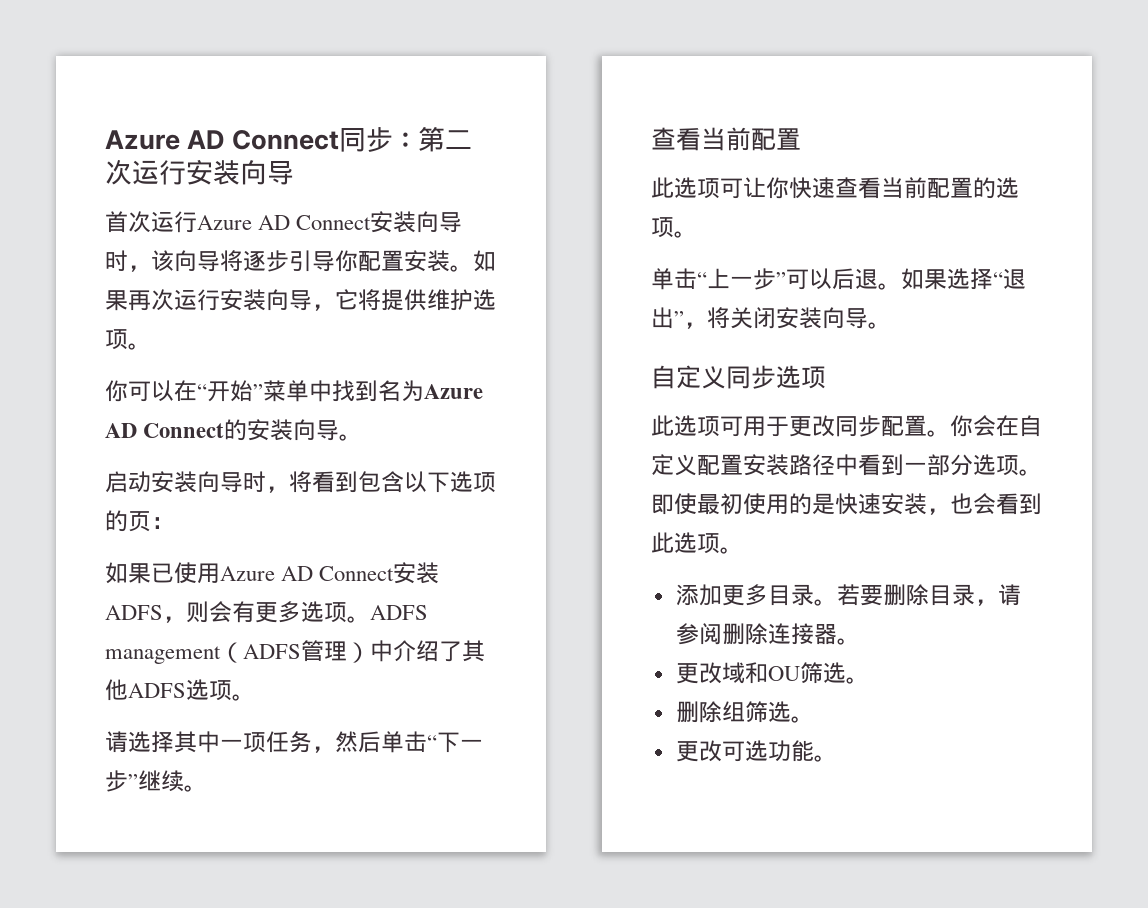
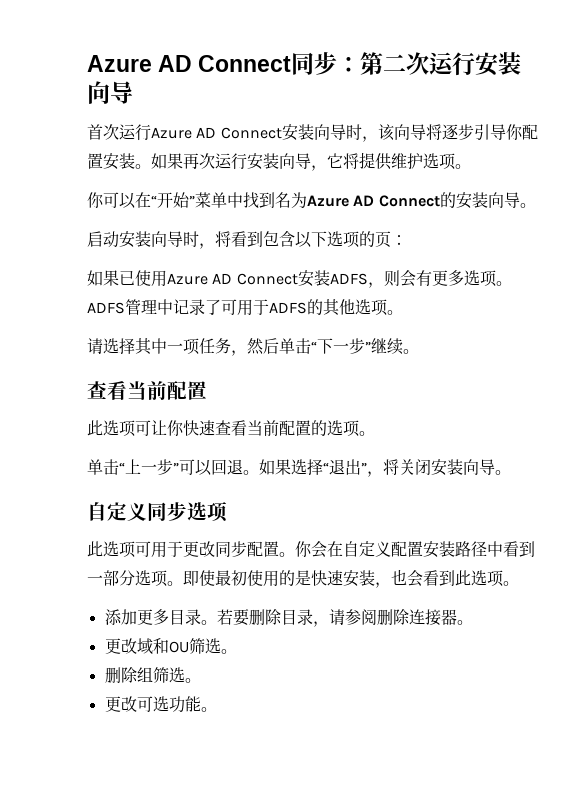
- ADFS management（ADFS管理）中介绍了其他ADFS选项。
+ ADFS管理中记录了可用于ADFS的其他选项。
- 单击“上一步”可以后退。
+ 单击“上一步”可以回退。

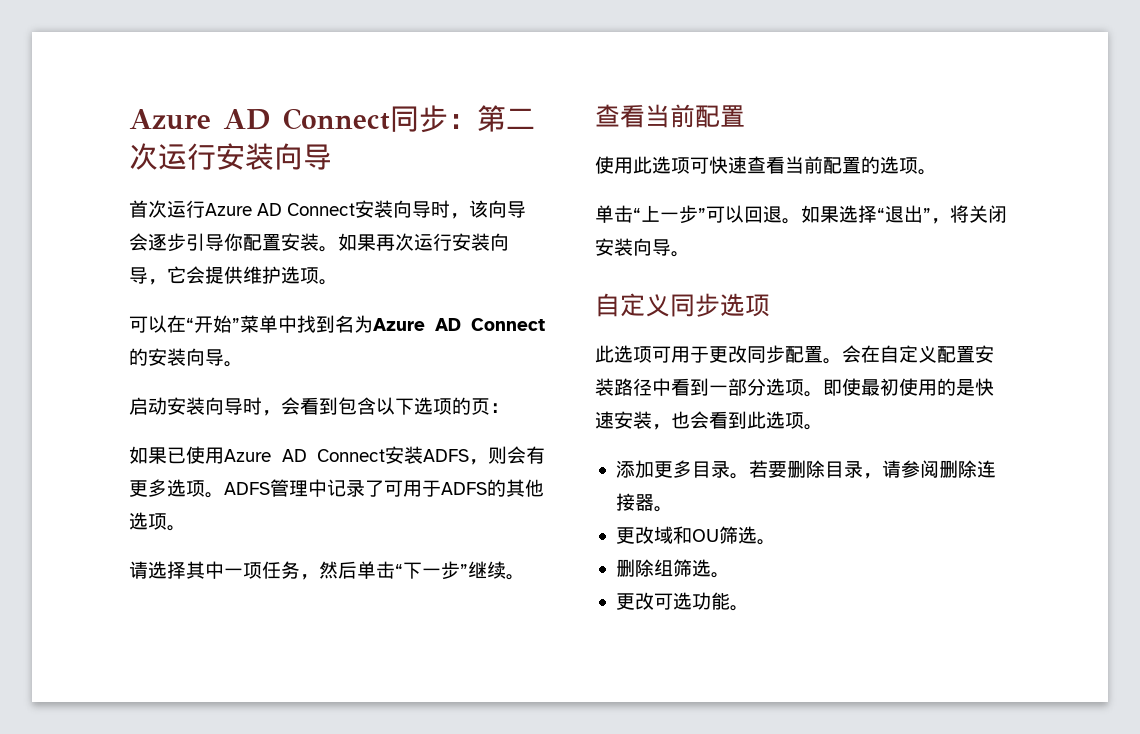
- 首次运行Azure AD Connect安装向导时，该向导将逐步引导你配置安装。
+ 首次运行Azure AD Connect安装向导时，该向导会逐步引导你配置安装。
- 如果再次运行安装向导，它将提供维护选项。
+ 如果再次运行安装向导，它会提供维护选项。
- 你可以在“开始”菜单中找到名为Azure AD Connect的安装向导。
+ 可以在“开始”菜单中找到名为Azure AD Connect的安装向导。
- 启动安装向导时，将看到包含以下选项的页：
+ 启动安装向导时，会看到包含以下选项的页：
- 此选项可让你快速查看当前配置的选项。
+ 使用此选项可快速查看当前配置的选项。
- 你会在自定义配置安装路径中看到一部分选项。
+ 会在自定义配置安装路径中看到一部分选项。

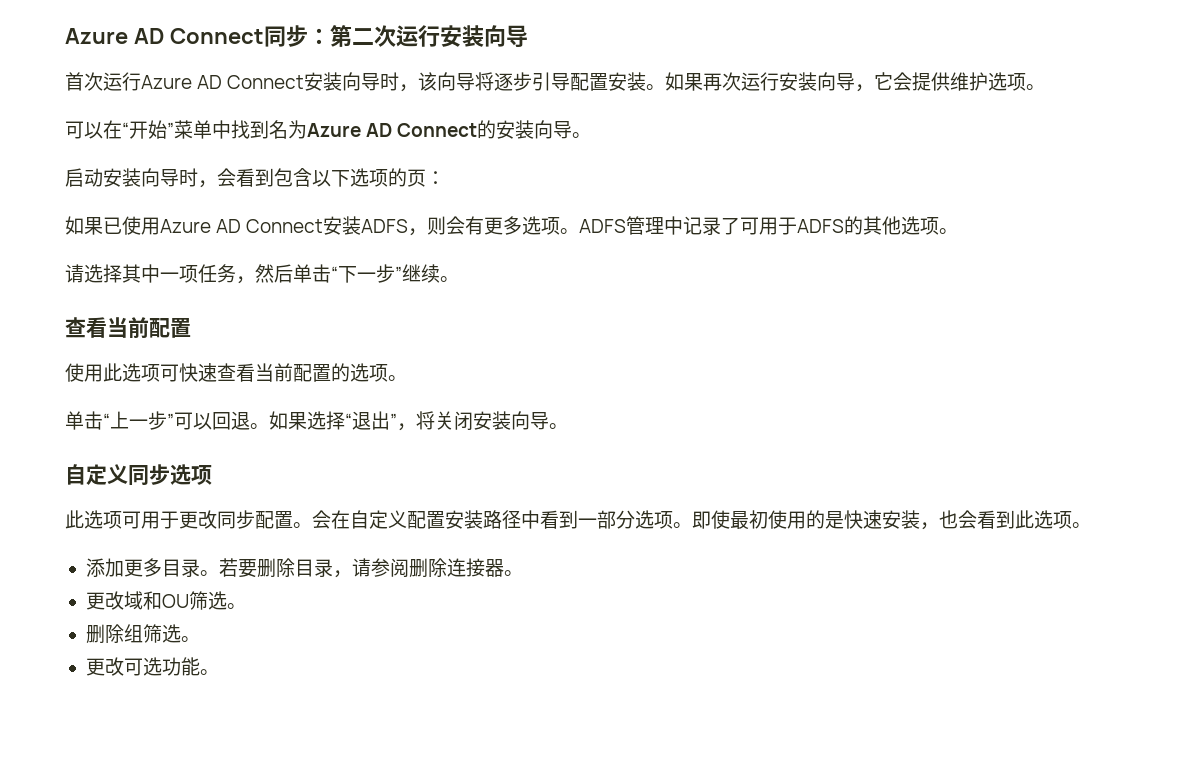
- 首次运行Azure AD Connect安装向导时，该向导会逐步引导你配置安装。
+ 首次运行Azure AD Connect安装向导时，该向导将逐步引导配置安装。

